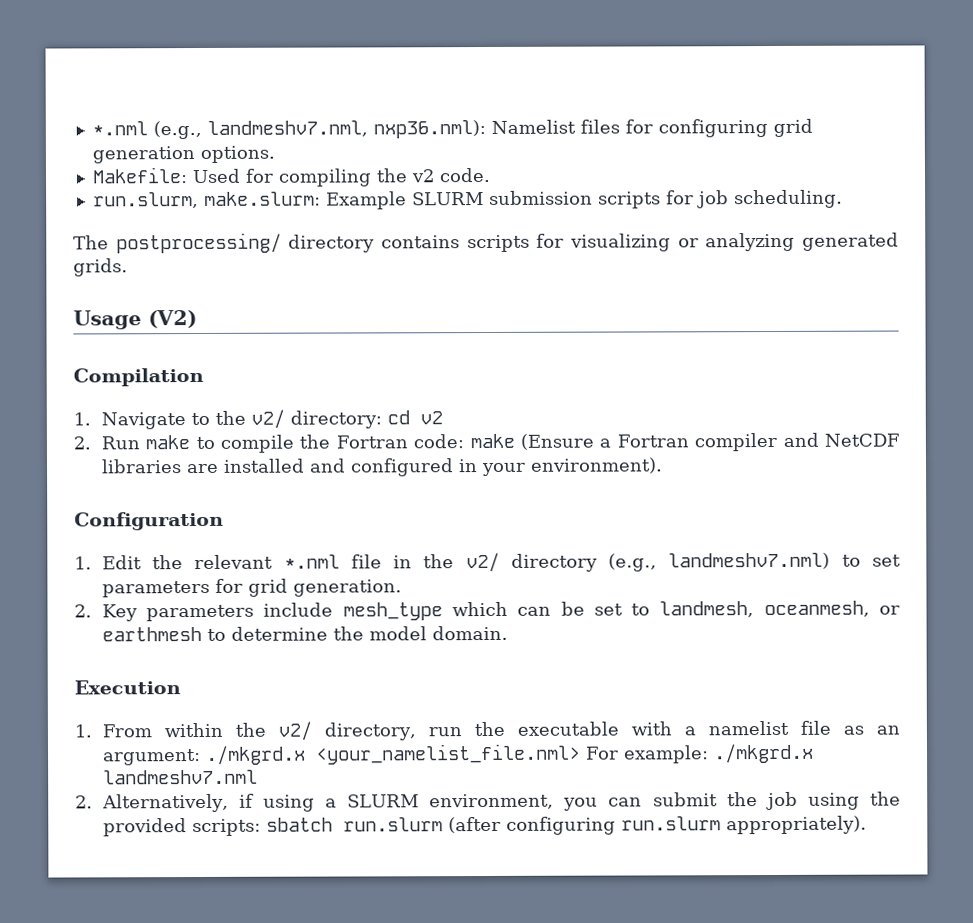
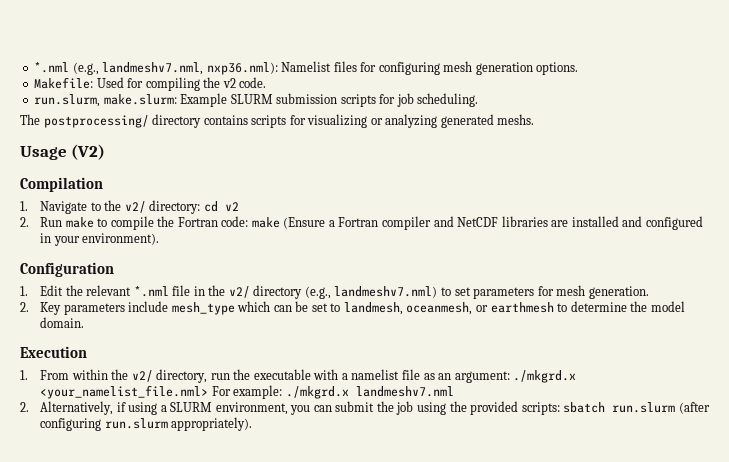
- *.nml (e.g., landmeshv7.nml, nxp36.nml): Namelist files for configuring grid generation options.
+ *.nml (e.g., landmeshv7.nml, nxp36.nml): Namelist files for configuring mesh generation options.
- The postprocessing/ directory contains scripts for visualizing or analyzing generated grids.
+ The postprocessing/ directory contains scripts for visualizing or analyzing generated meshs.
- 1. Edit the relevant *.nml file in the v2/ directory (e.g., landmeshv7.nml) to set parameters for grid generation.
+ 1. Edit the relevant *.nml file in the v2/ directory (e.g., landmeshv7.nml) to set parameters for mesh generation.

